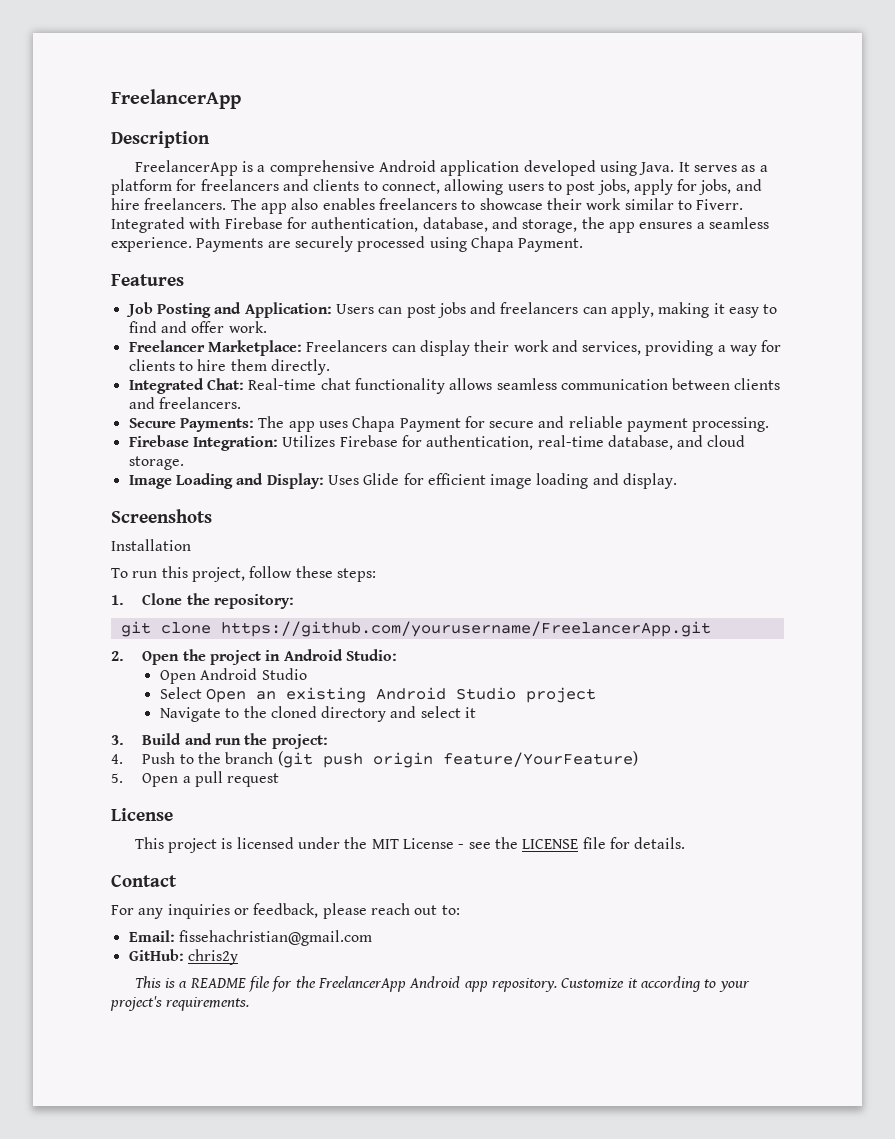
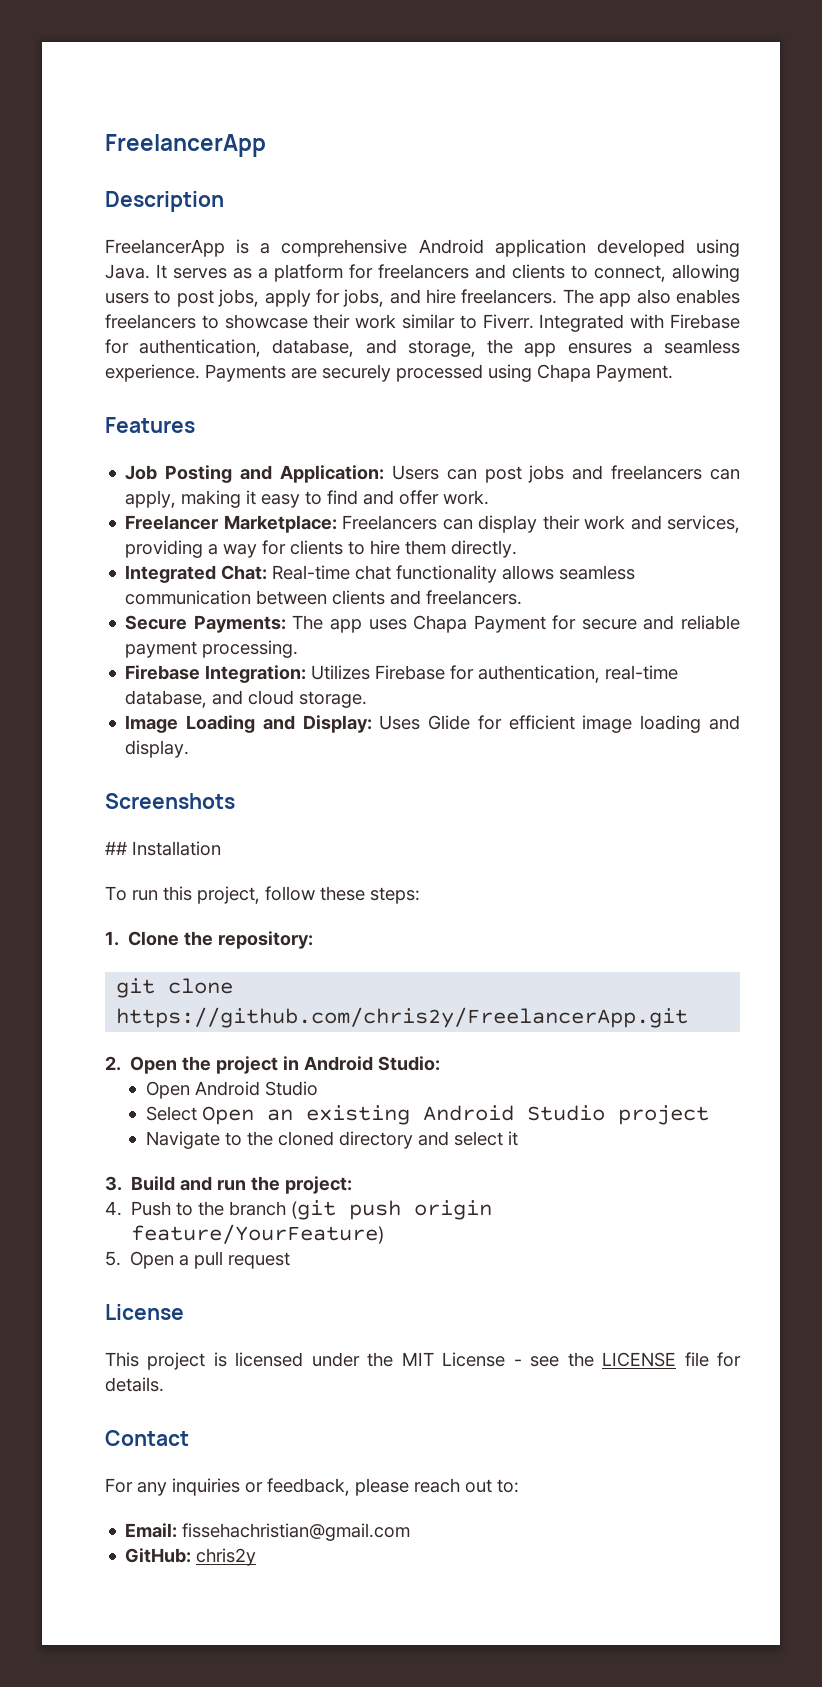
- Installation
+ ## Installation
- git clone https://github.com/yourusername/FreelancerApp.git
+ git clone https://github.com/chris2y/FreelancerApp.git
- This is a README file for the FreelancerApp Android app repository. Customize it according to your project's requirements.

